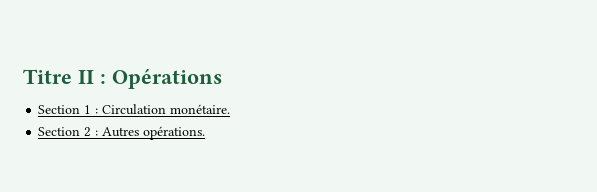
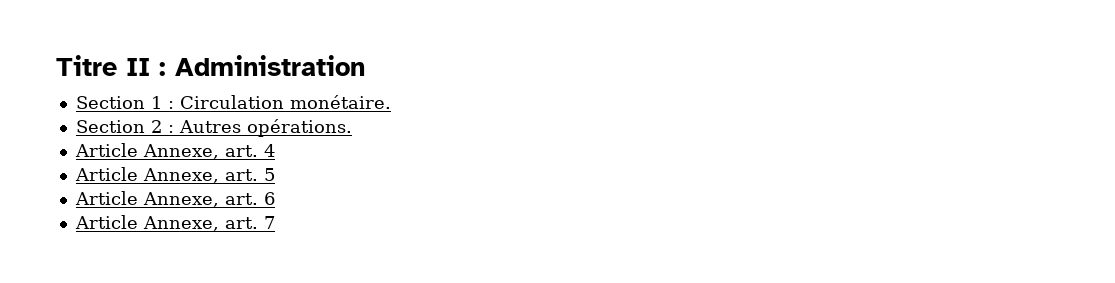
- Titre II : Opérations
+ Titre II : Administration
+ Article Annexe, art. 4
+ Article Annexe, art. 5
+ Article Annexe, art. 6
+ Article Annexe, art. 7

